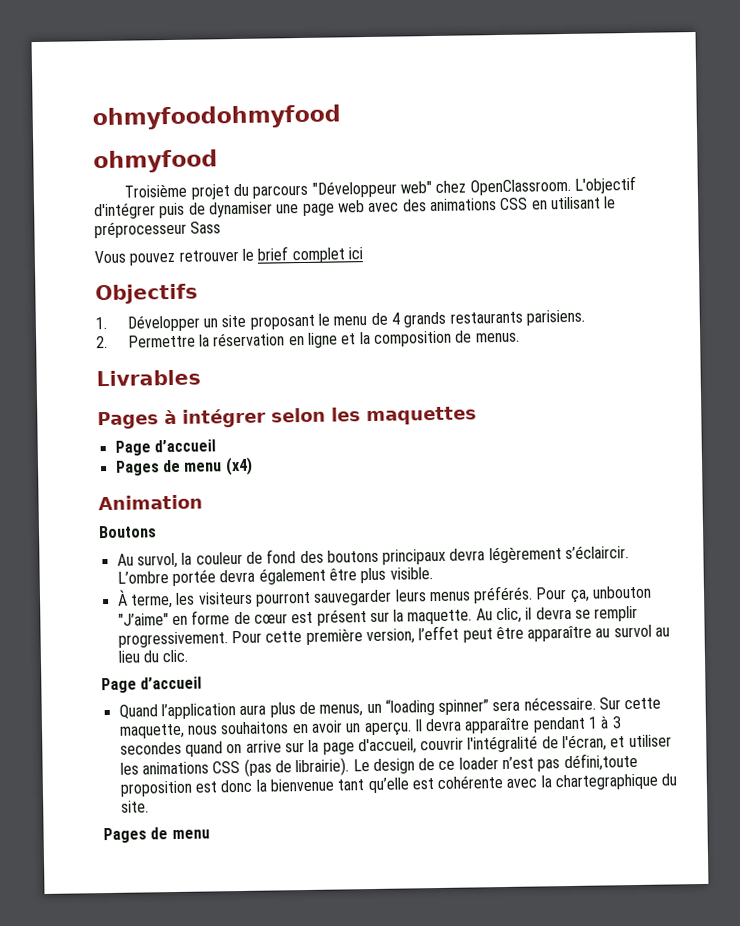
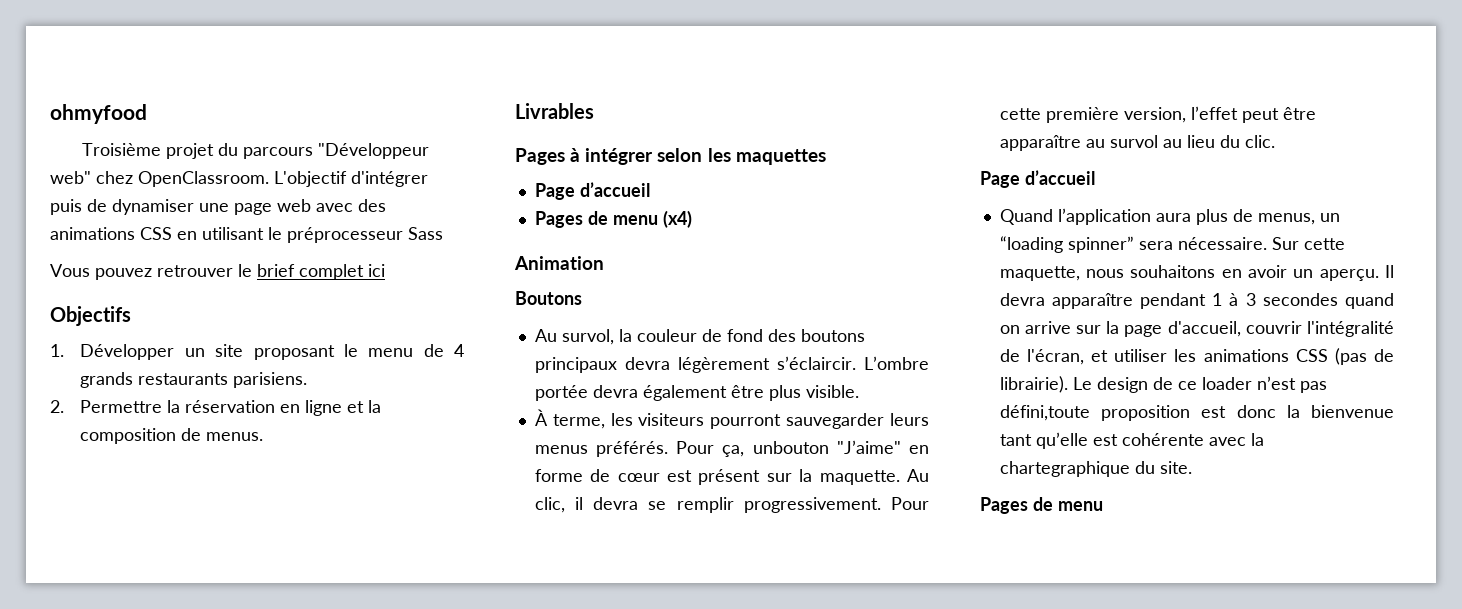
- ohmyfoodohmyfood

